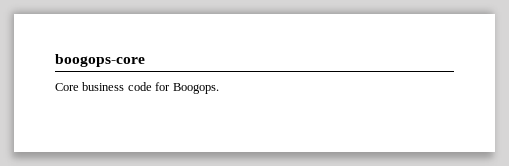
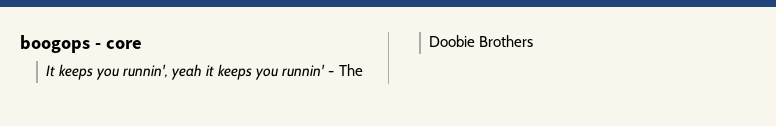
- boogops-core
- Core business code for Boogops.
+ boogops - core
+ It keeps you runnin', yeah it keeps you runnin' - The Doobie Brothers

